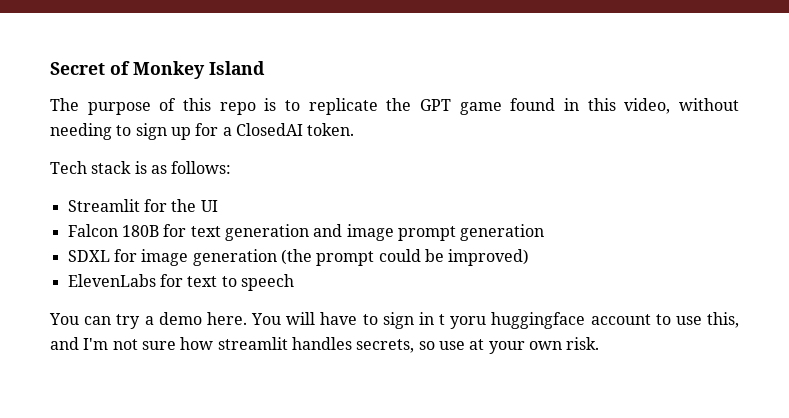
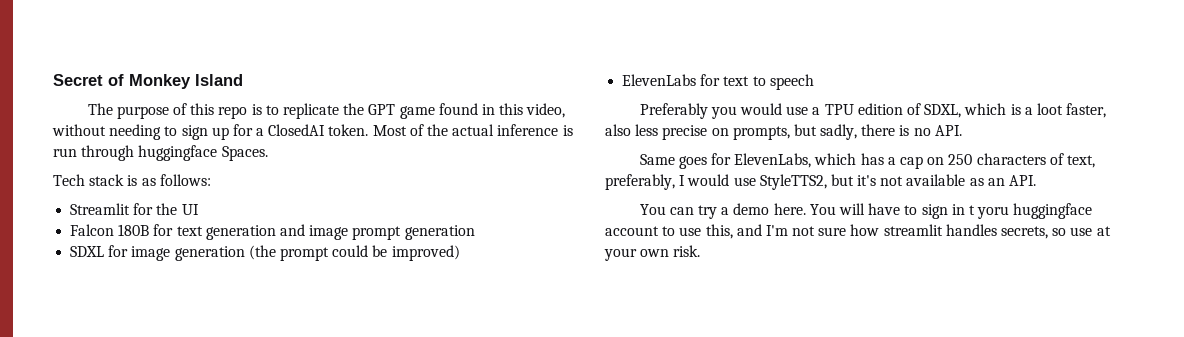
+ Most of the actual inference is run through huggingface Spaces.
+ Preferably you would use a TPU edition of SDXL, which is a loot faster, also less precise on prompts, but sadly, there is no API.
+ Same goes for ElevenLabs, which has a cap on 250 characters of text, preferably, I would use StyleTTS2, but it's not available as an API.

